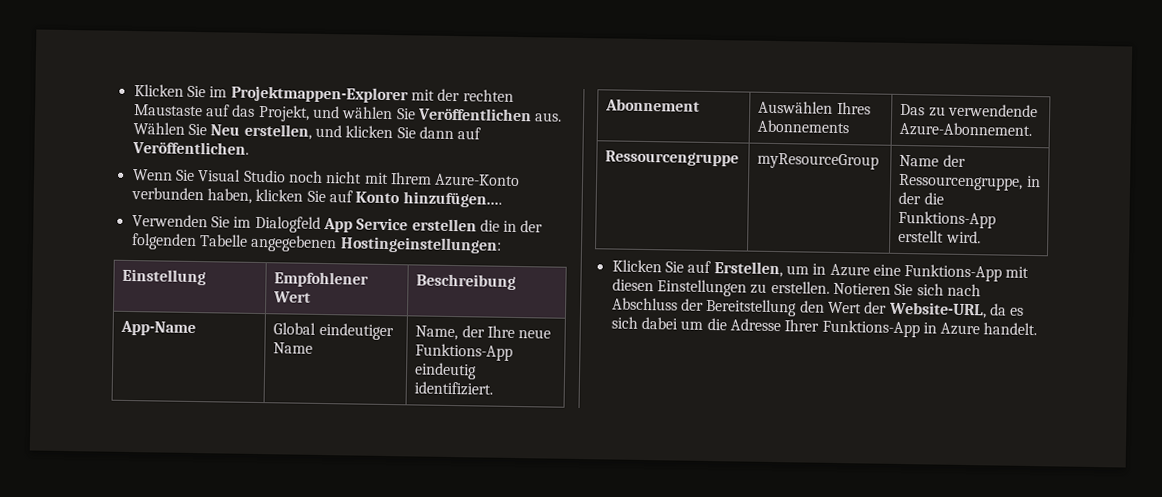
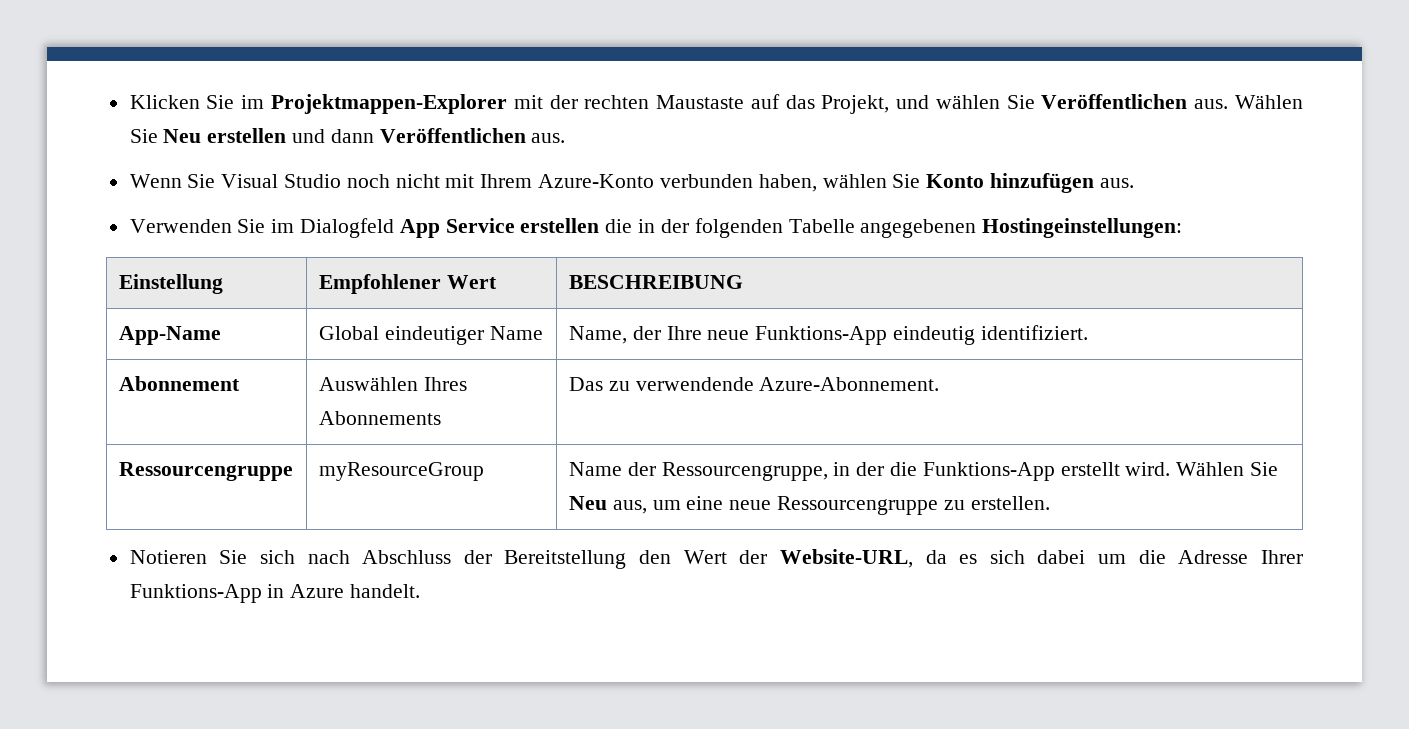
- Wählen Sie Neu erstellen, und klicken Sie dann auf Veröffentlichen.
+ Wählen Sie Neu erstellen und dann Veröffentlichen aus.
- Wenn Sie Visual Studio noch nicht mit Ihrem Azure-Konto verbunden haben, klicken Sie auf Konto hinzufügen....
+ Wenn Sie Visual Studio noch nicht mit Ihrem Azure-Konto verbunden haben, wählen Sie Konto hinzufügen aus.
- Einstellung | Empfohlener Wert | Beschreibung
+ Einstellung | Empfohlener Wert | BESCHREIBUNG
- Ressourcengruppe | myResourceGroup | Name der Ressourcengruppe, in der die Funktions-App erstellt wird.
- Klicken Sie auf Erstellen, um in Azure eine Funktions-App mit diesen Einstellungen zu erstellen. Notieren Sie sich nach Abschluss der Bereitstellung den Wert der Website-URL, da es sich dabei um die Adresse Ihrer Funktions-App in Azure handelt.
+ Ressourcengruppe | myResourceGroup | Name der Ressourcengruppe, in der die Funktions-App erstellt wird. Wählen Sie Neu aus, um eine neue Ressourcengruppe zu erstellen.
+ Notieren Sie sich nach Abschluss der Bereitstellung den Wert der Website-URL, da es sich dabei um die Adresse Ihrer Funktions-App in Azure handelt.

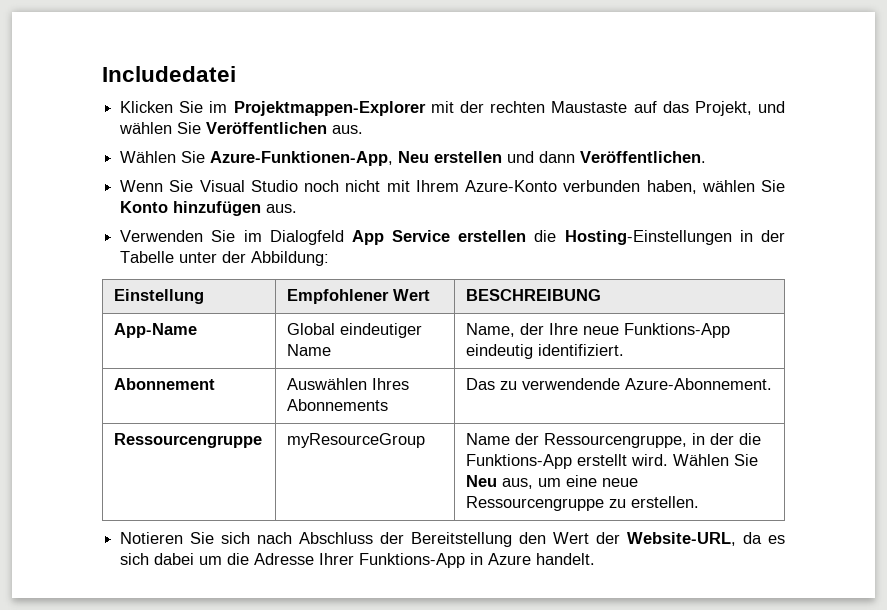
+ Includedatei
- Klicken Sie im Projektmappen-Explorer mit der rechten Maustaste auf das Projekt, und wählen Sie Veröffentlichen aus. Wählen Sie Neu erstellen und dann Veröffentlichen aus.
+ Klicken Sie im Projektmappen-Explorer mit der rechten Maustaste auf das Projekt, und wählen Sie Veröffentlichen aus.
+ Wählen Sie Azure-Funktionen-App, Neu erstellen und dann Veröffentlichen.
- Verwenden Sie im Dialogfeld App Service erstellen die in der folgenden Tabelle angegebenen Hostingeinstellungen:
+ Verwenden Sie im Dialogfeld App Service erstellen die Hosting-Einstellungen in der Tabelle unter der Abbildung:

